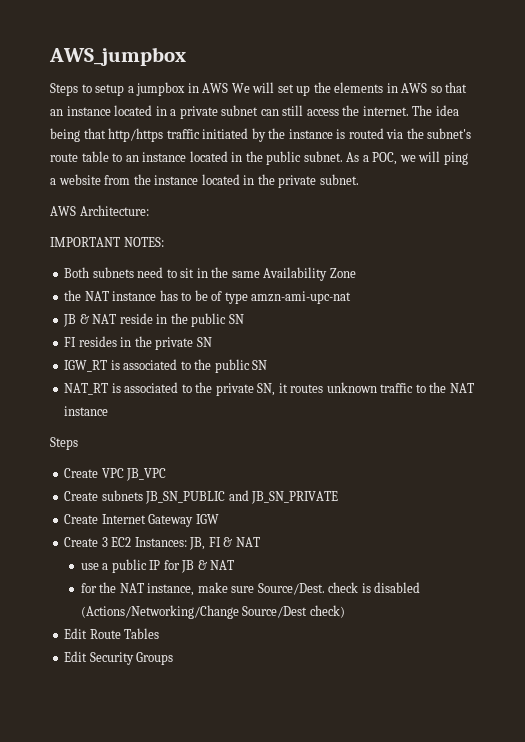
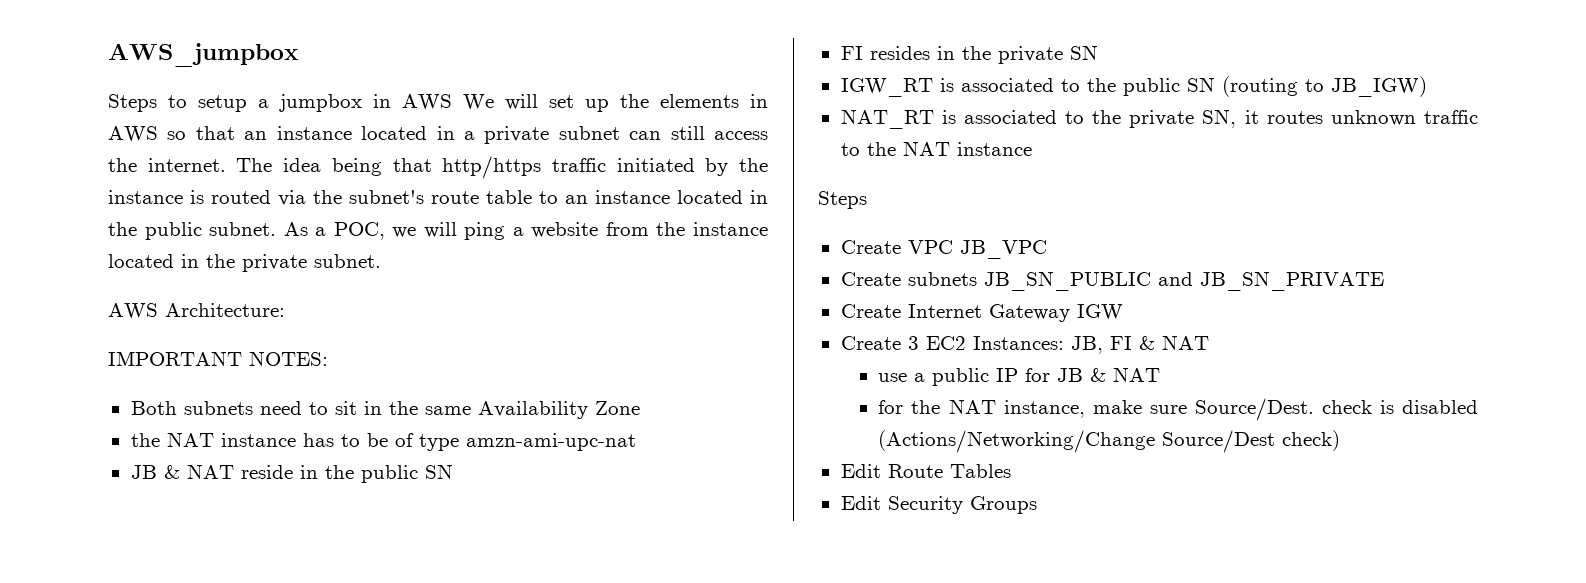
- IGW_RT is associated to the public SN
+ IGW_RT is associated to the public SN (routing to JB_IGW)

